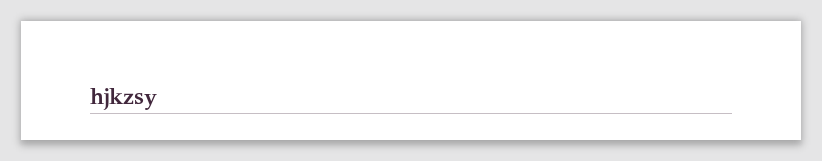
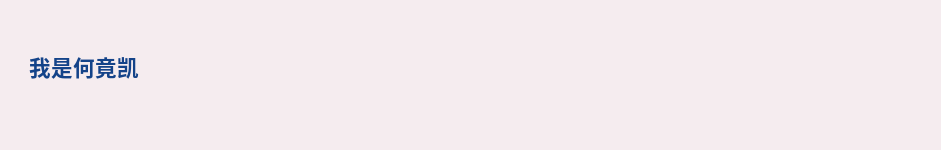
- hjkzsy
+ 我是何竟凯

